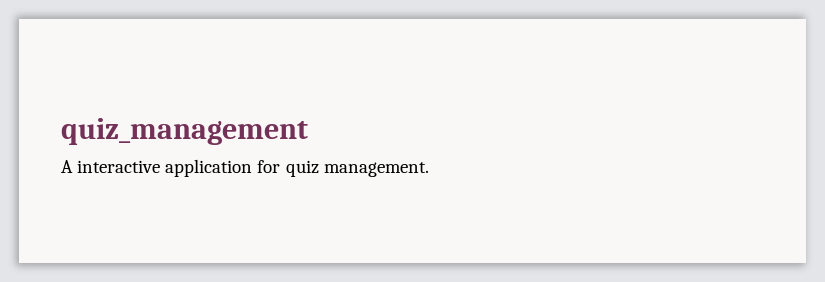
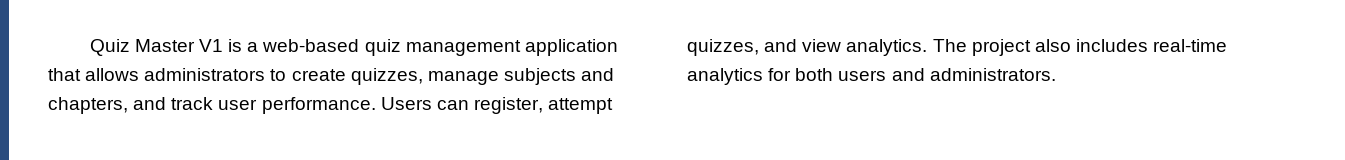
- quiz_management
- A interactive application for quiz management.
+ Quiz Master V1 is a web-based quiz management application that allows administrators to create quizzes, manage subjects and chapters, and track user performance. Users can register, attempt quizzes, and view analytics. The project also includes real-time analytics for both users and administrators.

